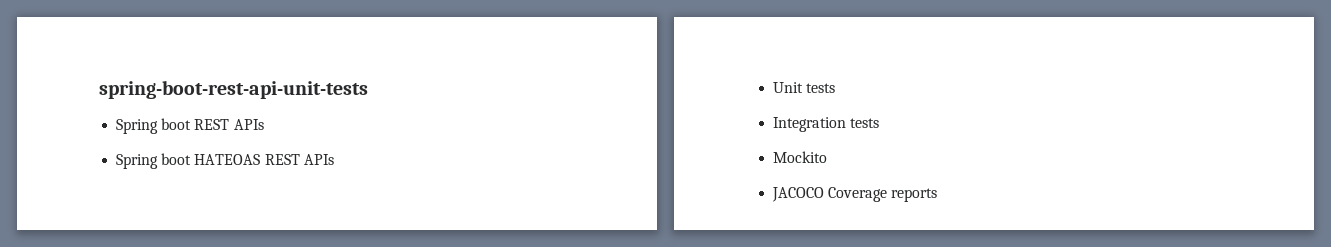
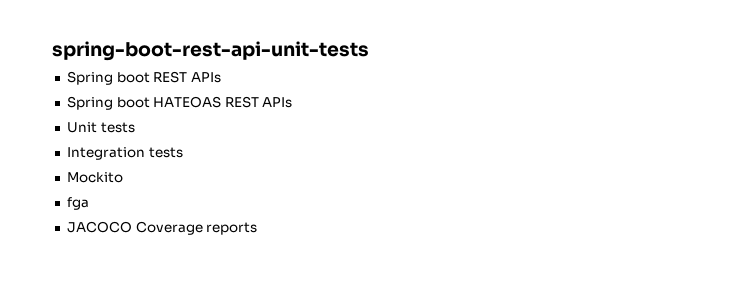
+ fga

